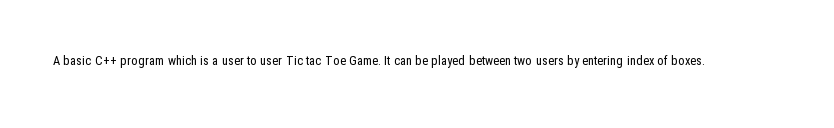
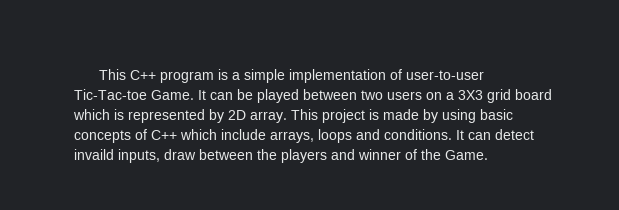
- A basic C++ program which is a user to user Tic tac Toe Game.
+ This C++ program is a simple implementation of user-to-user Tic-Tac-toe Game.
- It can be played between two users by entering index of boxes.
+ It can be played between two users on a 3X3 grid board which is represented by 2D array. This project is made by using basic concepts of C++ which include arrays, loops and conditions. It can detect invaild inputs, draw between the players and winner of the Game.

